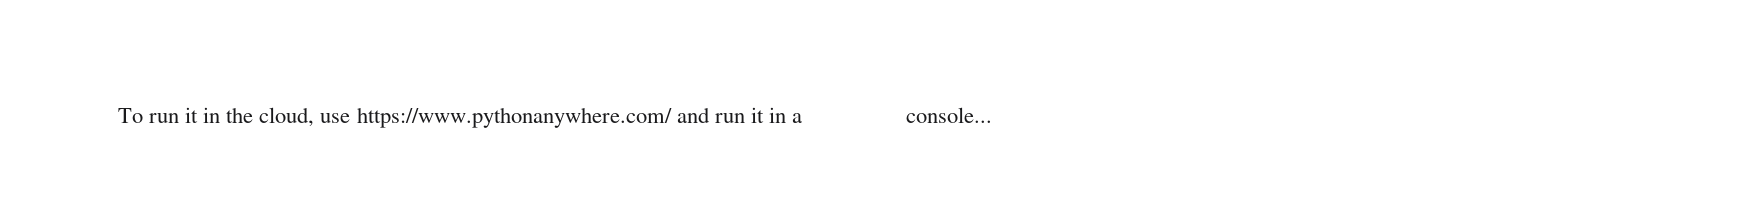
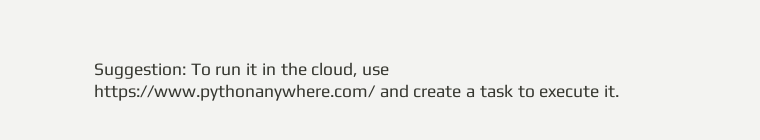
- To run it in the cloud, use https://www.pythonanywhere.com/ and run it in a console...
+ Suggestion: To run it in the cloud, use https://www.pythonanywhere.com/ and create a task to execute it.

